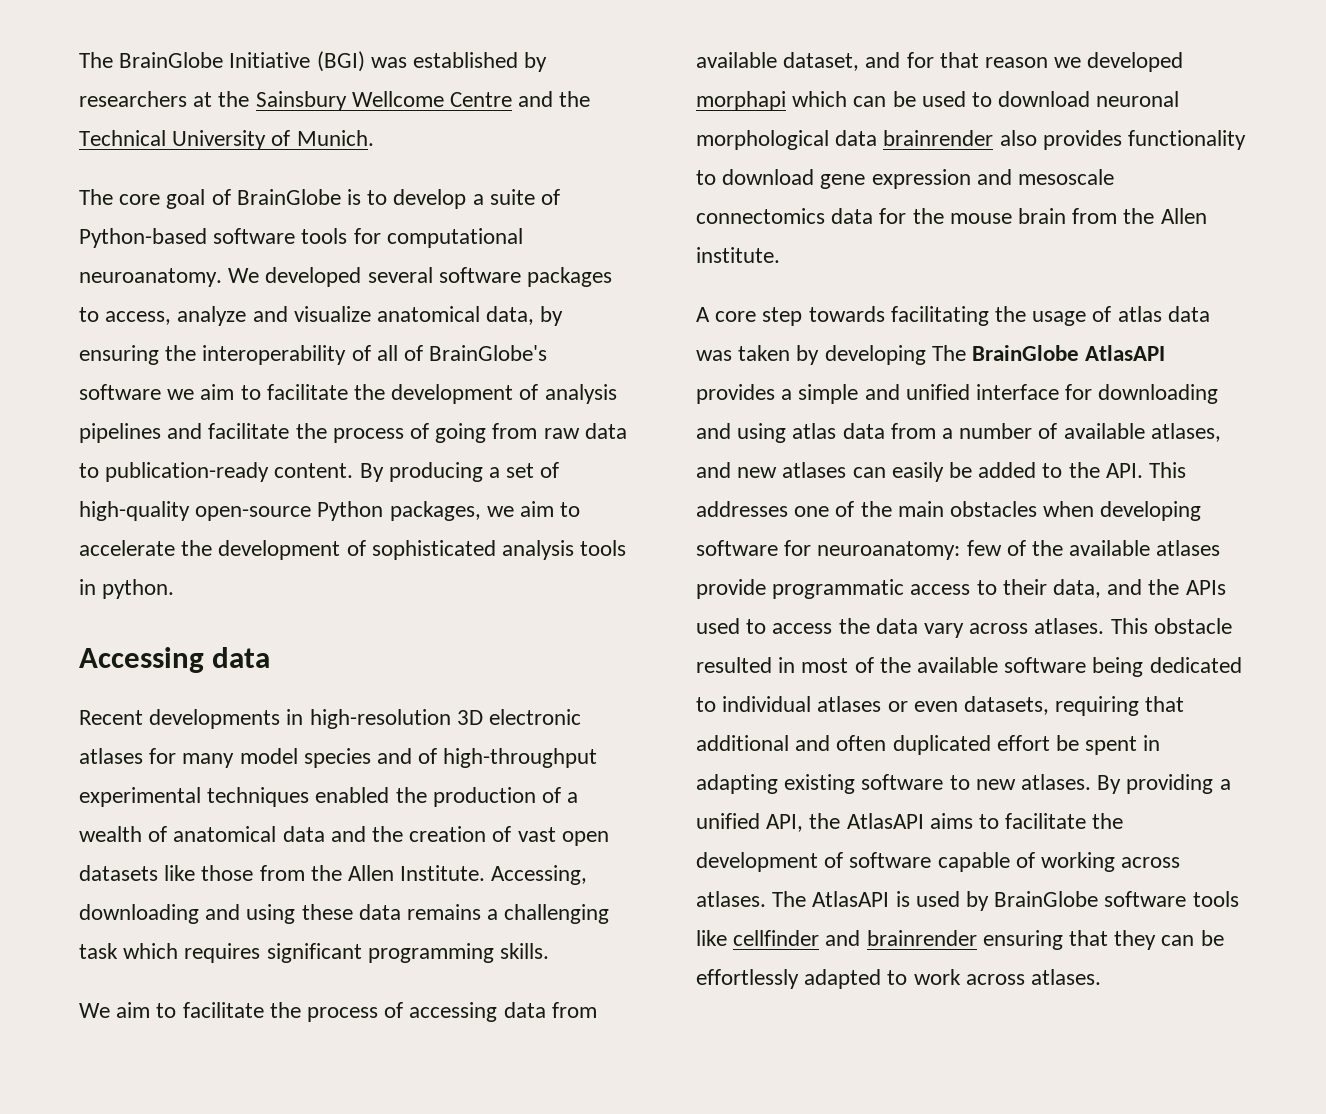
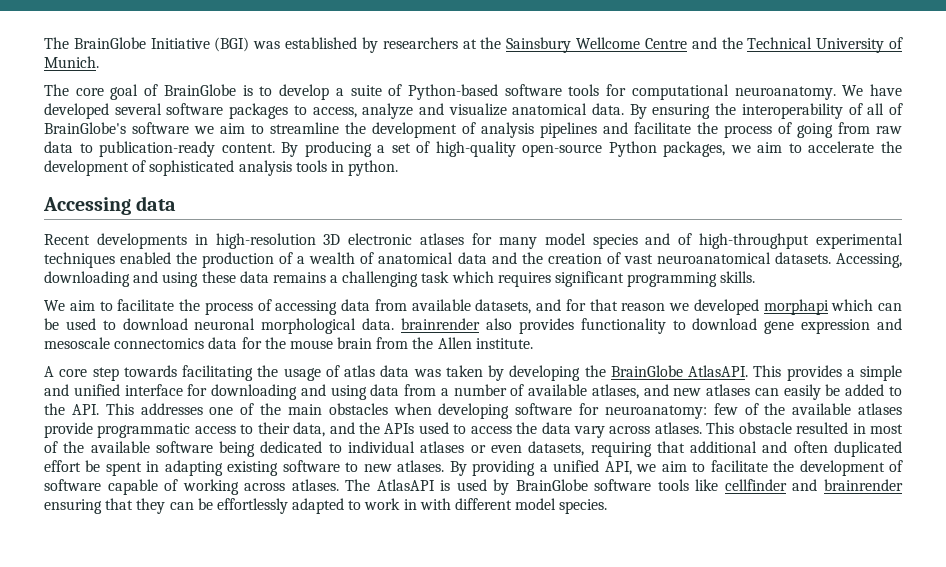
- We developed several software packages to access, analyze and visualize anatomical data, by ensuring the interoperability of all of BrainGlobe's software we aim to facilitate the development of analysis pipelines and facilitate the process of going from raw data to publication-ready content.
+ We have developed several software packages to access, analyze and visualize anatomical data. By ensuring the interoperability of all of BrainGlobe's software we aim to streamline the development of analysis pipelines and facilitate the process of going from raw data to publication-ready content.
- Recent developments in high-resolution 3D electronic atlases for many model species and of high-throughput experimental techniques enabled the production of a wealth of anatomical data and the creation of vast open datasets like those from the Allen Institute.
+ Recent developments in high-resolution 3D electronic atlases for many model species and of high-throughput experimental techniques enabled the production of a wealth of anatomical data and the creation of vast neuroanatomical datasets.
- We aim to facilitate the process of accessing data from available dataset, and for that reason we developed morphapi which can be used to download neuronal morphological data brainrender also provides functionality to download gene expression and mesoscale connectomics data for the mouse brain from the Allen institute.
+ We aim to facilitate the process of accessing data from available datasets, and for that reason we developed morphapi which can be used to download neuronal morphological data. brainrender also provides functionality to download gene expression and mesoscale connectomics data for the mouse brain from the Allen institute.
- A core step towards facilitating the usage of atlas data was taken by developing The BrainGlobe AtlasAPI provides a simple and unified interface for downloading and using atlas data from a number of available atlases, and new atlases can easily be added to the API. This addresses one of the main obstacles when developing software for neuroanatomy:
+ A core step towards facilitating the usage of atlas data was taken by developing the BrainGlobe AtlasAPI. This provides a simple and unified interface for downloading and using data from a number of available atlases, and new atlases can easily be added to the API. This addresses one of the main obstacles when developing software for neuroanatomy:
- By providing a unified API, the AtlasAPI aims to facilitate the development of software capable of working across atlases.
+ By providing a unified API, we aim to facilitate the development of software capable of working across atlases.
- The AtlasAPI is used by BrainGlobe software tools like cellfinder and brainrender ensuring that they can be effortlessly adapted to work across atlases.
+ The AtlasAPI is used by BrainGlobe software tools like cellfinder and brainrender ensuring that they can be effortlessly adapted to work in with different model species.

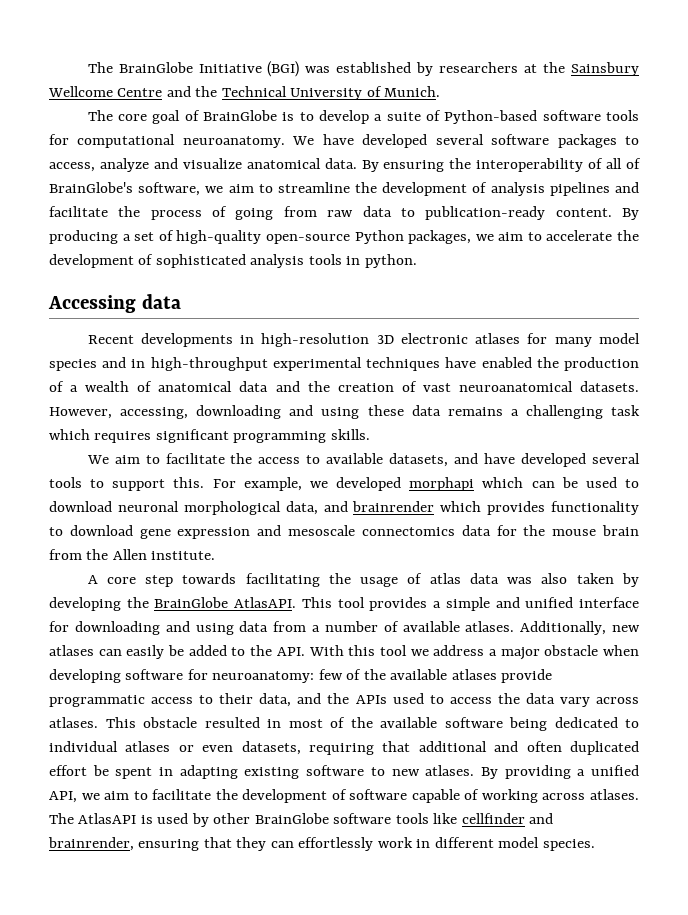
- By ensuring the interoperability of all of BrainGlobe's software we aim to streamline the development of analysis pipelines and facilitate the process of going from raw data to publication-ready content.
+ By ensuring the interoperability of all of BrainGlobe's software, we aim to streamline the development of analysis pipelines and facilitate the process of going from raw data to publication-ready content.
- Recent developments in high-resolution 3D electronic atlases for many model species and of high-throughput experimental techniques enabled the production of a wealth of anatomical data and the creation of vast neuroanatomical datasets.
+ Recent developments in high-resolution 3D electronic atlases for many model species and in high-throughput experimental techniques have enabled the production of a wealth of anatomical data and the creation of vast neuroanatomical datasets.
- Accessing, downloading and using these data remains a challenging task which requires significant programming skills.
+ However, accessing, downloading and using these data remains a challenging task which requires significant programming skills.
- We aim to facilitate the process of accessing data from available datasets, and for that reason we developed morphapi which can be used to download neuronal morphological data. brainrender also provides functionality to download gene expression and mesoscale connectomics data for the mouse brain from the Allen institute.
+ We aim to facilitate the access to available datasets, and have developed several tools to support this. For example, we developed morphapi which can be used to download neuronal morphological data, and brainrender which provides functionality to download gene expression and mesoscale connectomics data for the mouse brain from the Allen institute.
- A core step towards facilitating the usage of atlas data was taken by developing the BrainGlobe AtlasAPI.
+ A core step towards facilitating the usage of atlas data was also taken by developing the BrainGlobe AtlasAPI.
- This provides a simple and unified interface for downloading and using data from a number of available atlases, and new atlases can easily be added to the API. This addresses one of the main obstacles when developing software for neuroanatomy: few of the available atlases provide programmatic access to their data, and the APIs used to access the data vary across atlases.
+ This tool provides a simple and unified interface for downloading and using data from a number of available atlases. Additionally, new atlases can easily be added to the API. With this tool we address a major obstacle when developing software for neuroanatomy: few of the available atlases provide programmatic access to their data, and the APIs used to access the data vary across atlases.
- The AtlasAPI is used by BrainGlobe software tools like cellfinder and brainrender ensuring that they can be effortlessly adapted to work in with different model species.
+ The AtlasAPI is used by other BrainGlobe software tools like cellfinder and brainrender, ensuring that they can effortlessly work in different model species.

